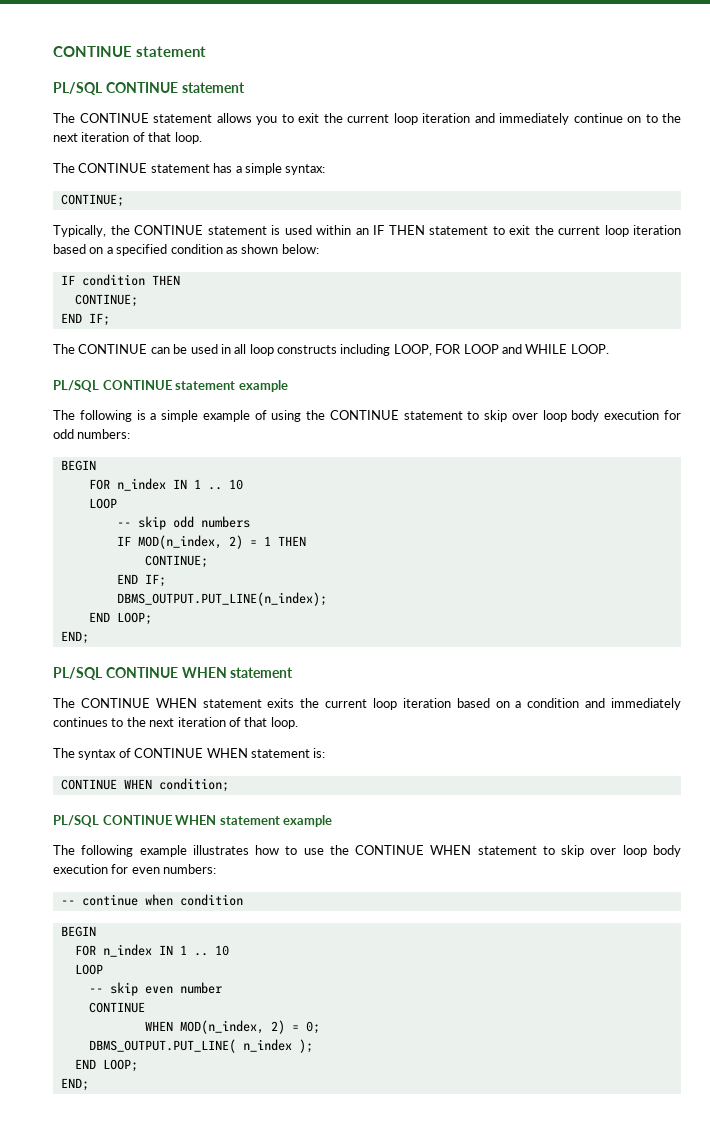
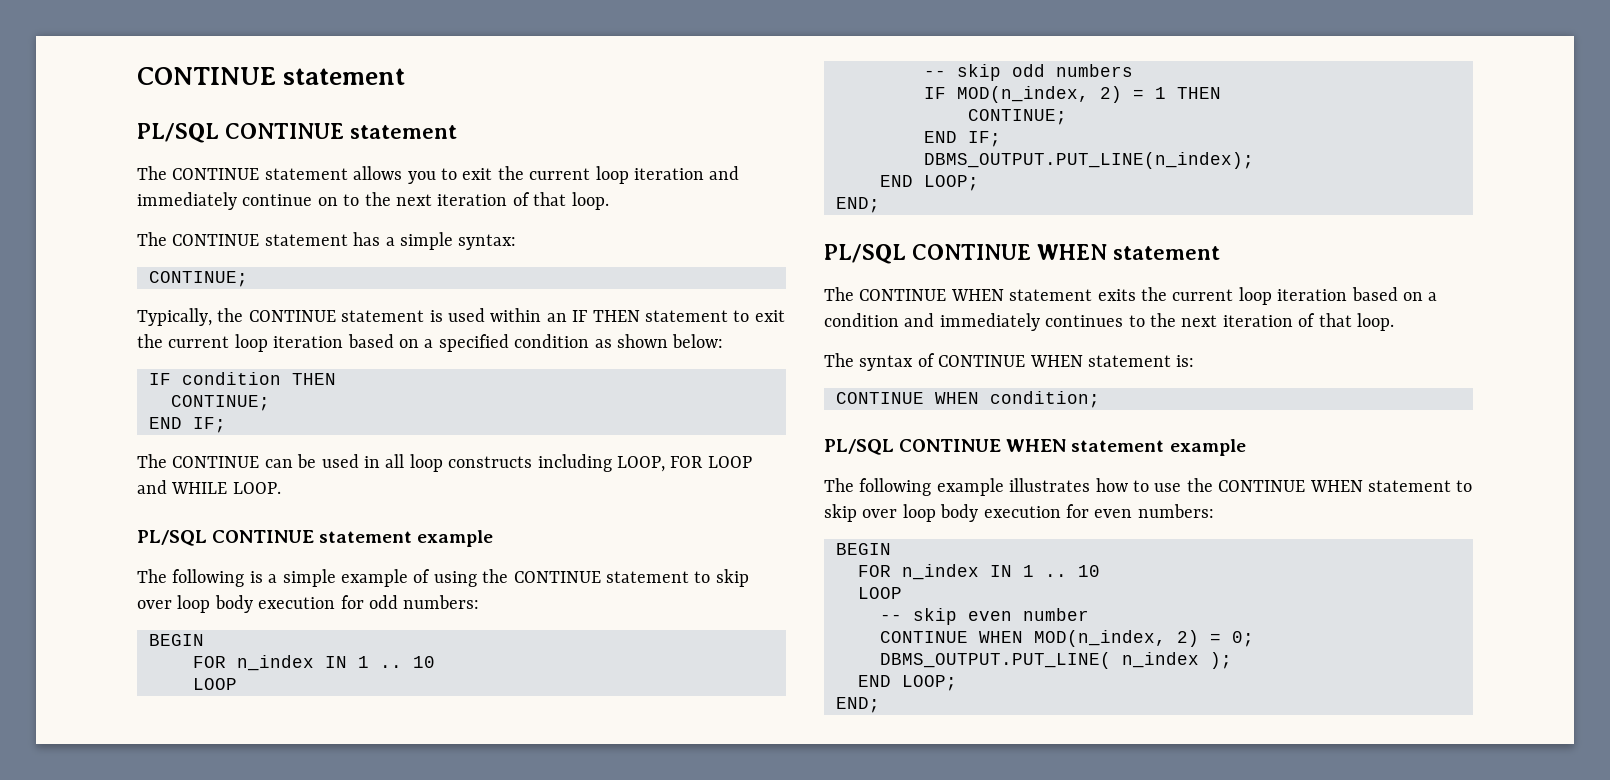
- -- continue when condition
  -- skip even number
- CONTINUE
- WHEN MOD(n_index, 2) = 0;
+ CONTINUE WHEN MOD(n_index, 2) = 0;

